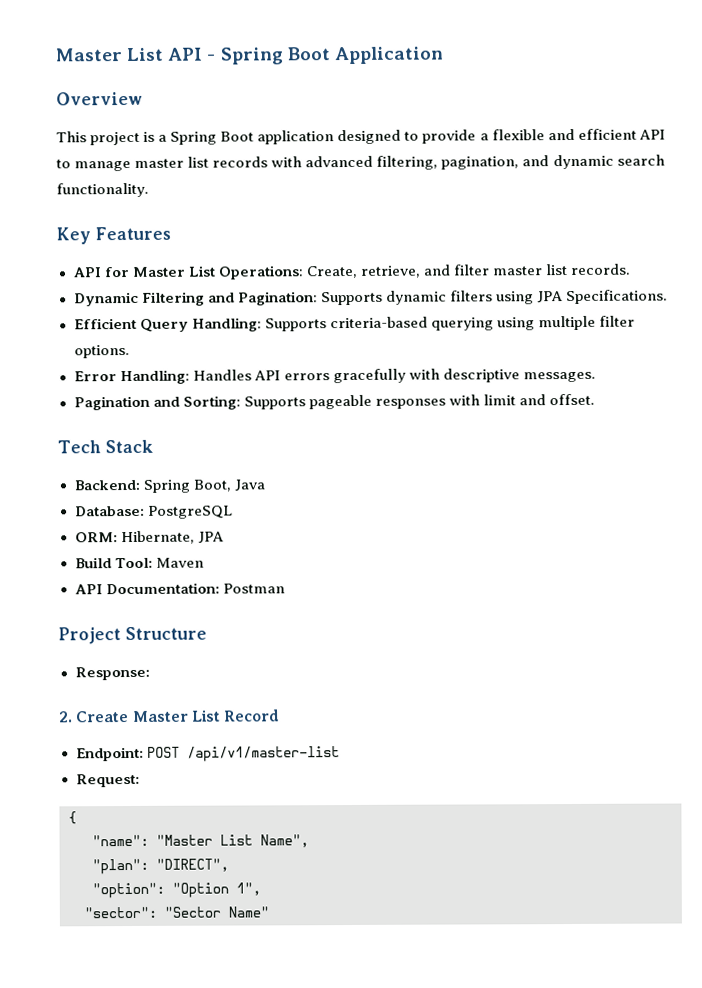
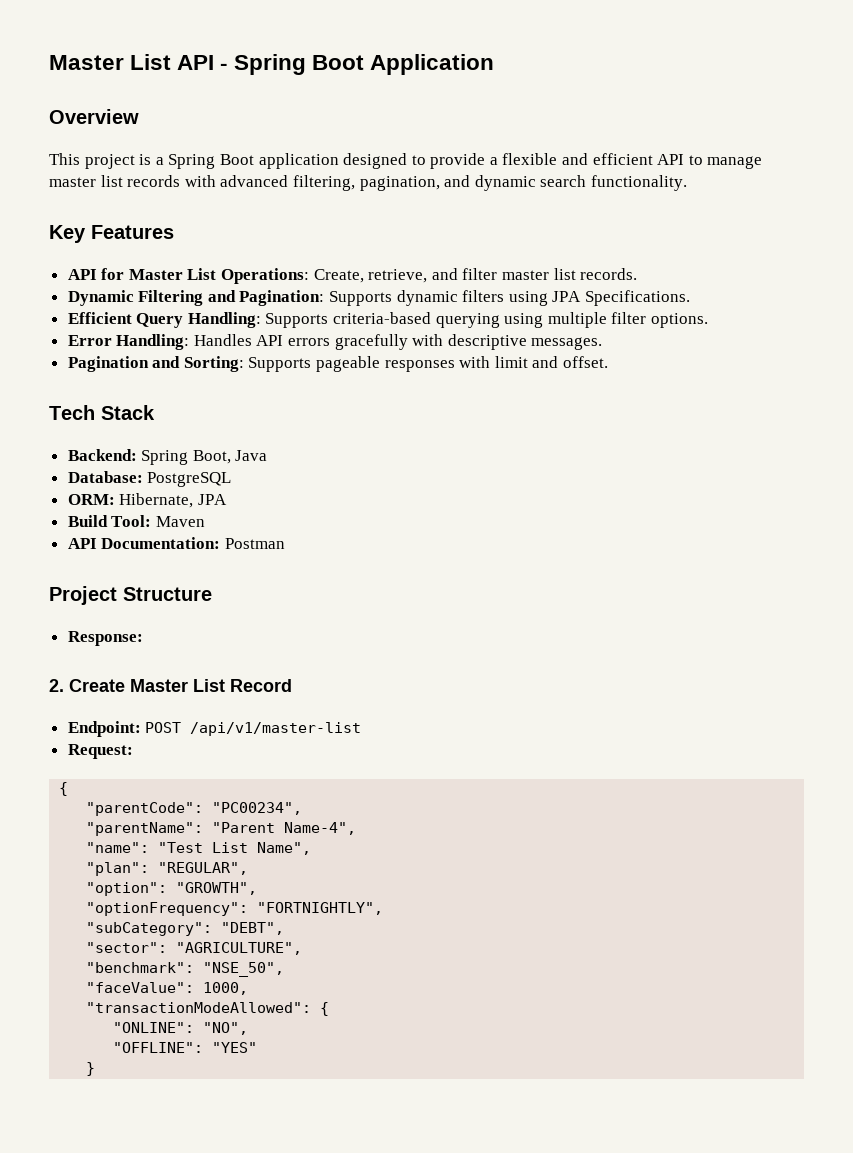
+ "parentCode": "PC00234",
+ "parentName": "Parent Name-4",
- "name": "Master List Name",
+ "name": "Test List Name",
- "plan": "DIRECT",
+ "plan": "REGULAR",
- "option": "Option 1",
- "sector": "Sector Name"
+ "option": "GROWTH",
+ "optionFrequency": "FORTNIGHTLY",
+ "subCategory": "DEBT",
+ "sector": "AGRICULTURE",
+ "benchmark": "NSE_50",
+ "faceValue": 1000,
+ "transactionModeAllowed": {
+ "ONLINE": "NO",
+ "OFFLINE": "YES"
+ }

